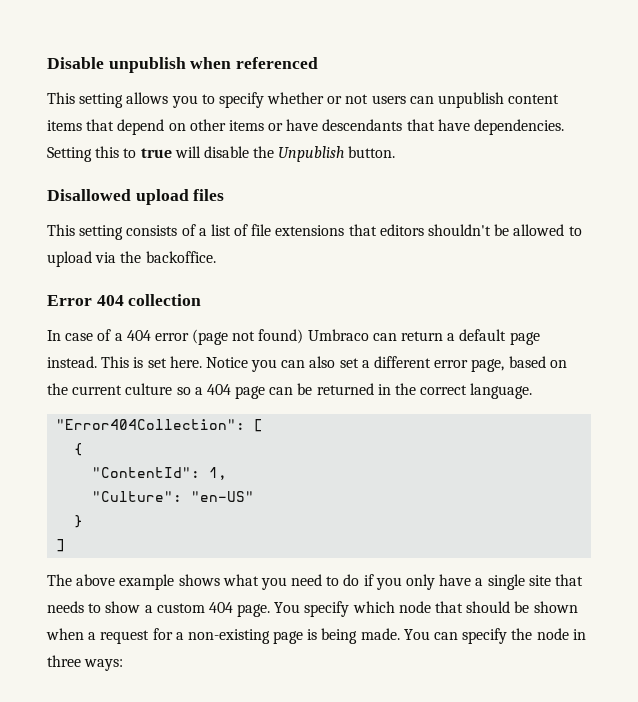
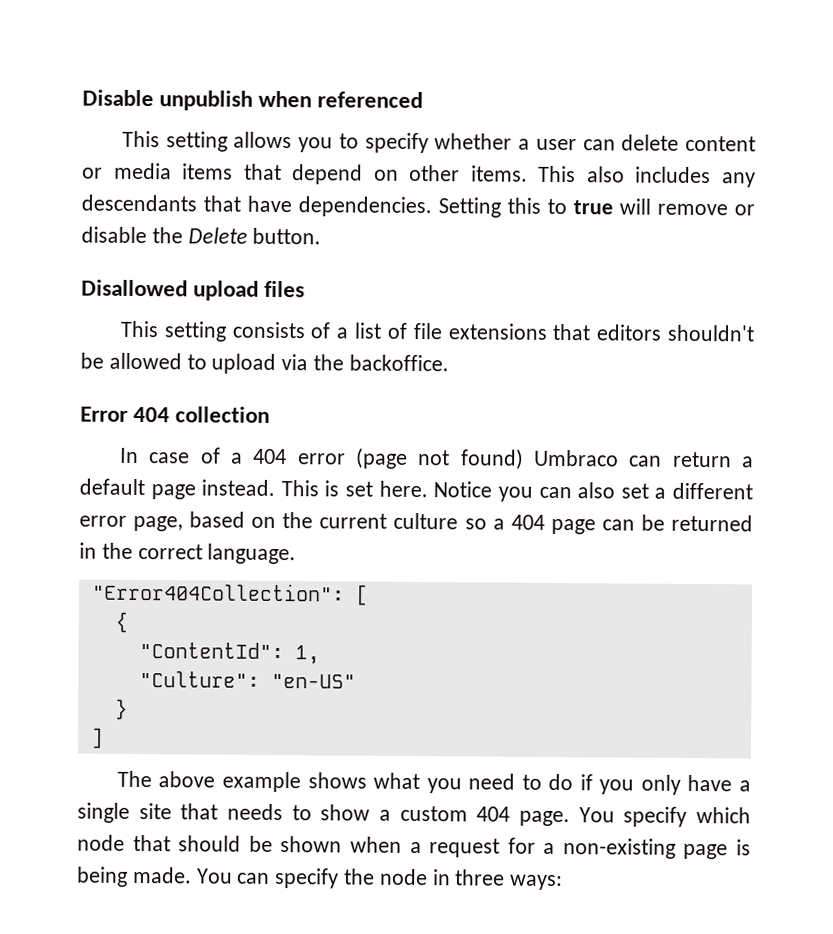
- This setting allows you to specify whether or not users can unpublish content items that depend on other items or have descendants that have dependencies.
+ This setting allows you to specify whether a user can delete content or media items that depend on other items. This also includes any descendants that have dependencies.
- Setting this to true will disable the Unpublish button.
+ Setting this to true will remove or disable the Delete button.

